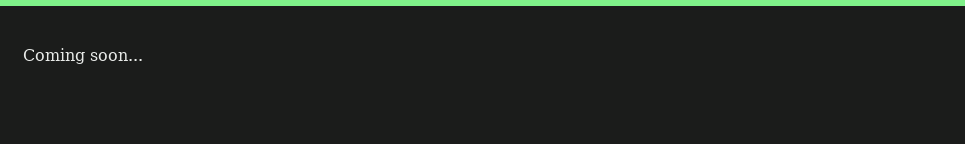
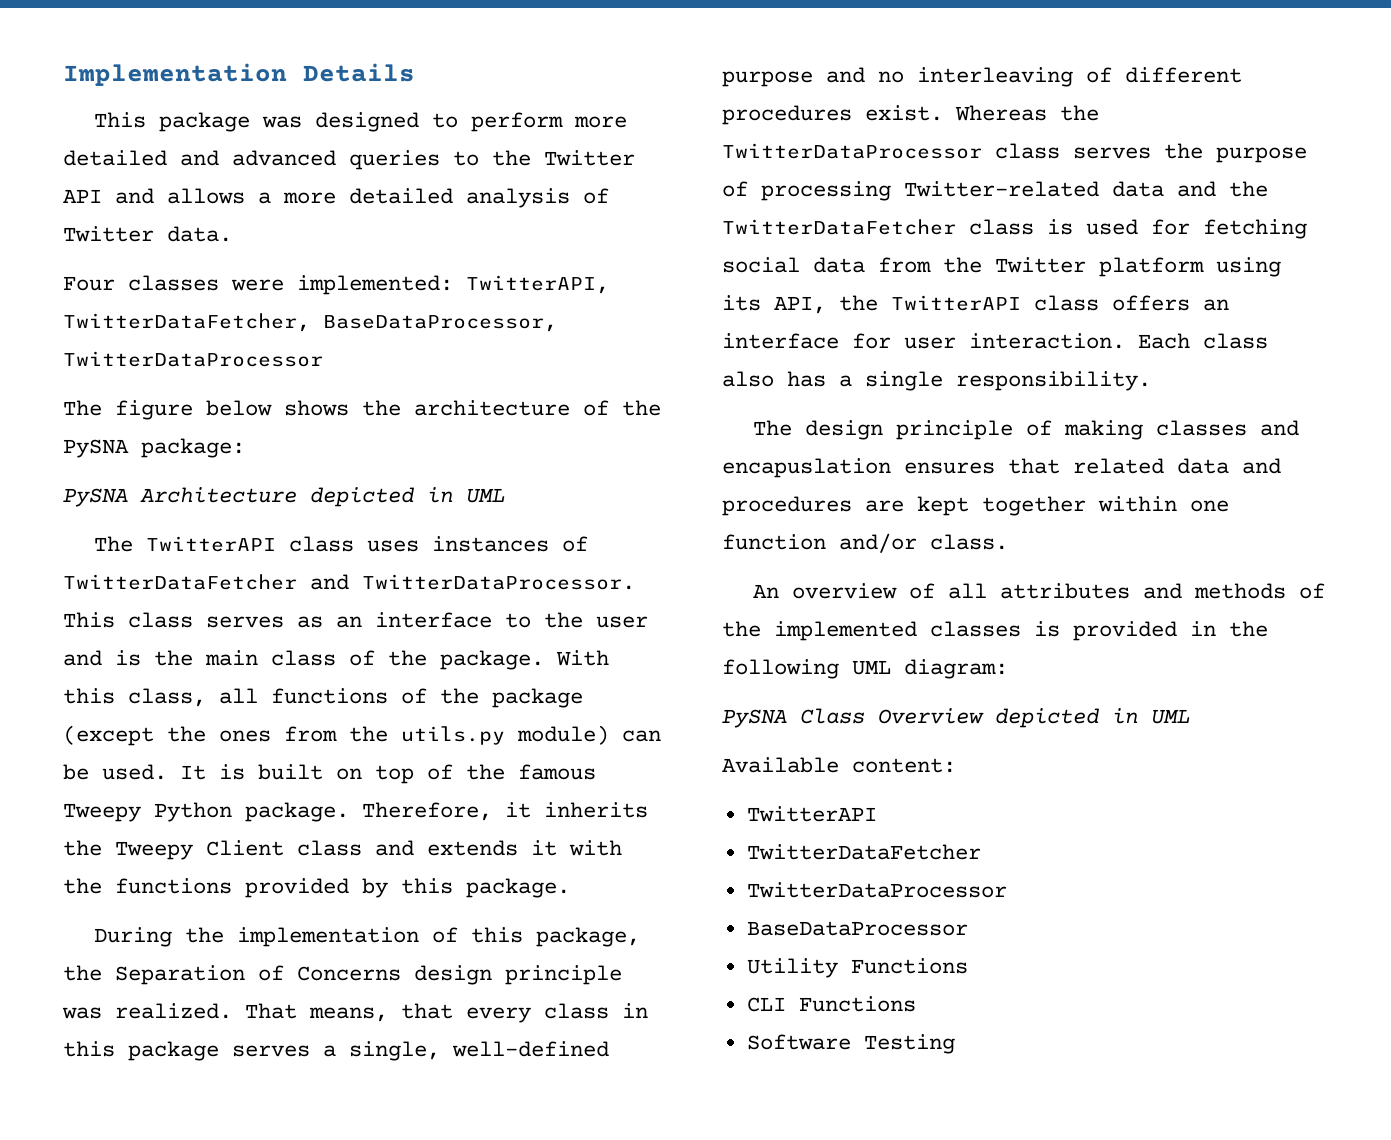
- Coming soon...
+ Implementation Details
+ This package was designed to perform more detailed and advanced queries to the Twitter API and allows a more detailed analysis of Twitter data.
+ Four classes were implemented: TwitterAPI, TwitterDataFetcher, BaseDataProcessor, TwitterDataProcessor
+ The figure below shows the architecture of the PySNA package:
+ PySNA Architecture depicted in UML
+ The TwitterAPI class uses instances of TwitterDataFetcher and TwitterDataProcessor. This class serves as an interface to the user and is the main class of the package. With this class, all functions of the package (except the ones from the utils.py module) can be used. It is built on top of the famous Tweepy Python package. Therefore, it inherits the Tweepy Client class and extends it with the functions provided by this package.
+ During the implementation of this package, the Separation of Concerns design principle was realized. That means, that every class in this package serves a single, well-defined purpose and no interleaving of different procedures exist. Whereas the TwitterDataProcessor class serves the purpose of processing Twitter-related data and the TwitterDataFetcher class is used for fetching social data from the Twitter platform using its API, the TwitterAPI class offers an interface for user interaction. Each class also has a single responsibility.
+ The design principle of making classes and encapuslation ensures that related data and procedures are kept together within one function and/or class.
+ An overview of all attributes and methods of the implemented classes is provided in the following UML diagram:
+ PySNA Class Overview depicted in UML
+ Available content:
+ TwitterAPI
+ TwitterDataFetcher
+ TwitterDataProcessor
+ BaseDataProcessor
+ Utility Functions
+ CLI Functions
+ Software Testing

